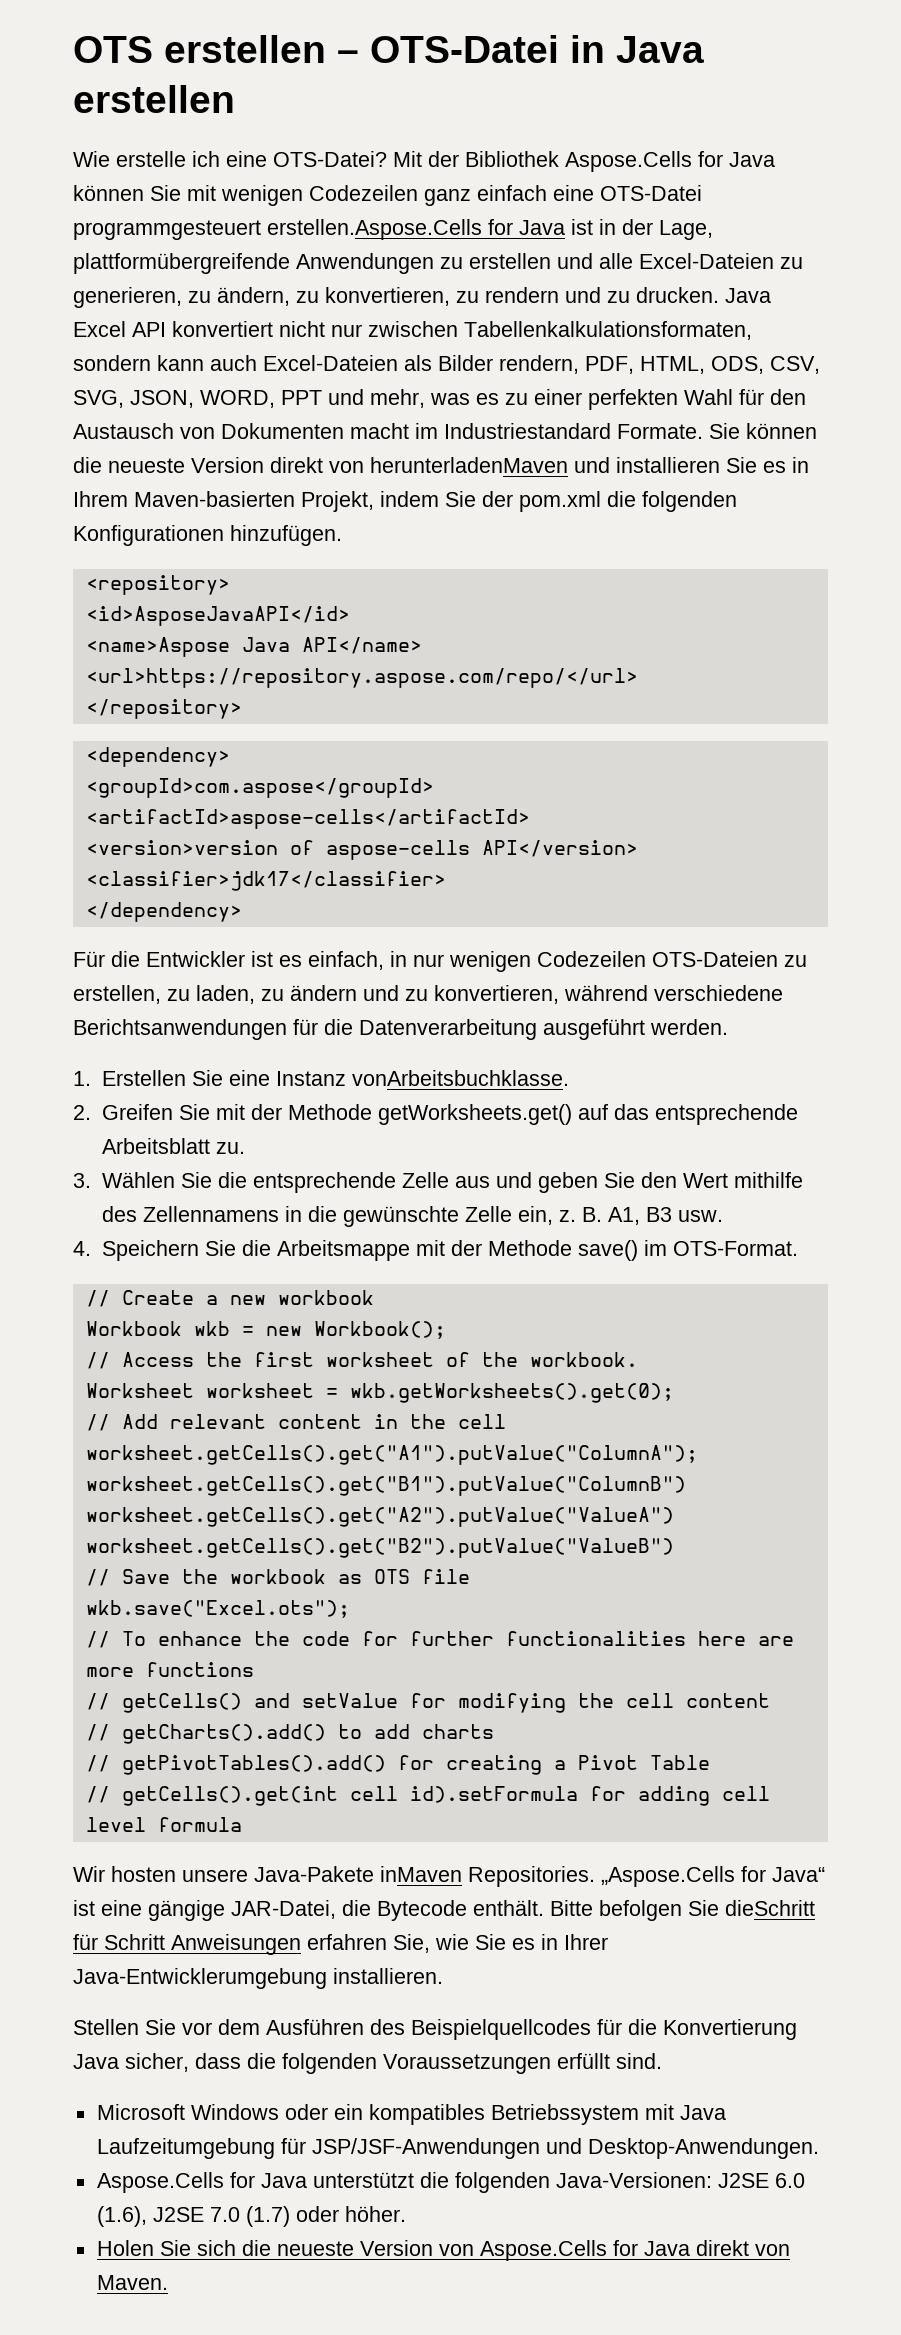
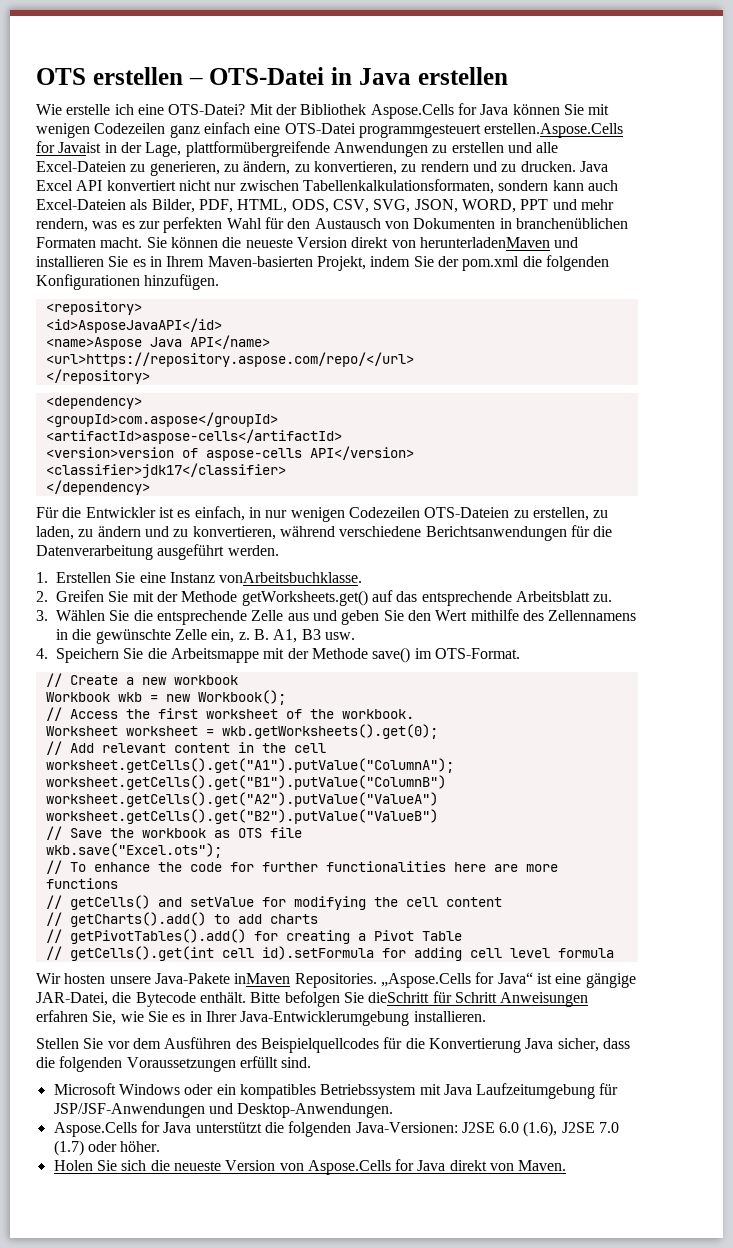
- Mit der Bibliothek Aspose.Cells for Java können Sie mit wenigen Codezeilen ganz einfach eine OTS-Datei programmgesteuert erstellen.Aspose.Cells for Java ist in der Lage, plattformübergreifende Anwendungen zu erstellen und alle Excel-Dateien zu generieren, zu ändern, zu konvertieren, zu rendern und zu drucken.
+ Mit der Bibliothek Aspose.Cells for Java können Sie mit wenigen Codezeilen ganz einfach eine OTS-Datei programmgesteuert erstellen.Aspose.Cells for Javaist in der Lage, plattformübergreifende Anwendungen zu erstellen und alle Excel-Dateien zu generieren, zu ändern, zu konvertieren, zu rendern und zu drucken.
- Java Excel API konvertiert nicht nur zwischen Tabellenkalkulationsformaten, sondern kann auch Excel-Dateien als Bilder rendern, PDF, HTML, ODS, CSV, SVG, JSON, WORD, PPT und mehr, was es zu einer perfekten Wahl für den Austausch von Dokumenten macht im Industriestandard Formate.
+ Java Excel API konvertiert nicht nur zwischen Tabellenkalkulationsformaten, sondern kann auch Excel-Dateien als Bilder, PDF, HTML, ODS, CSV, SVG, JSON, WORD, PPT und mehr rendern, was es zur perfekten Wahl für den Austausch von Dokumenten in branchenüblichen Formaten macht.

